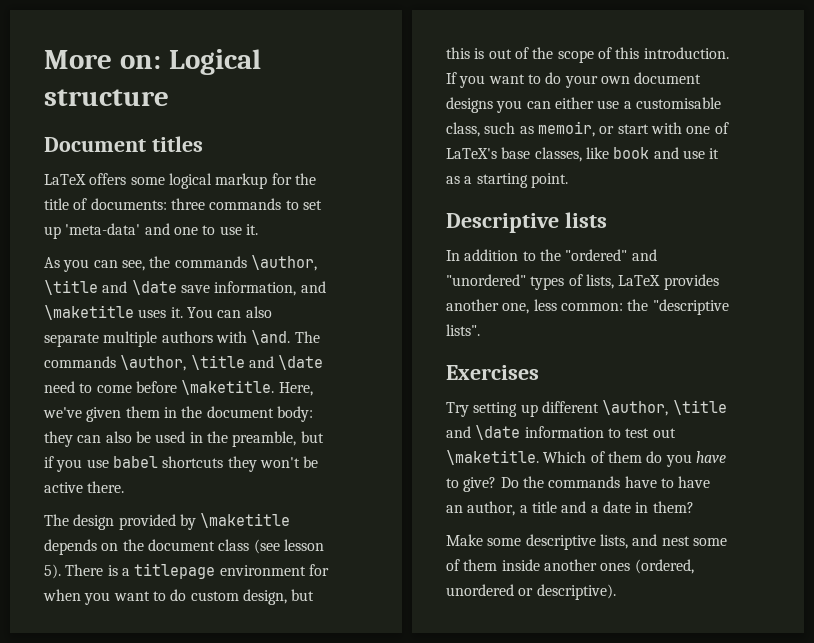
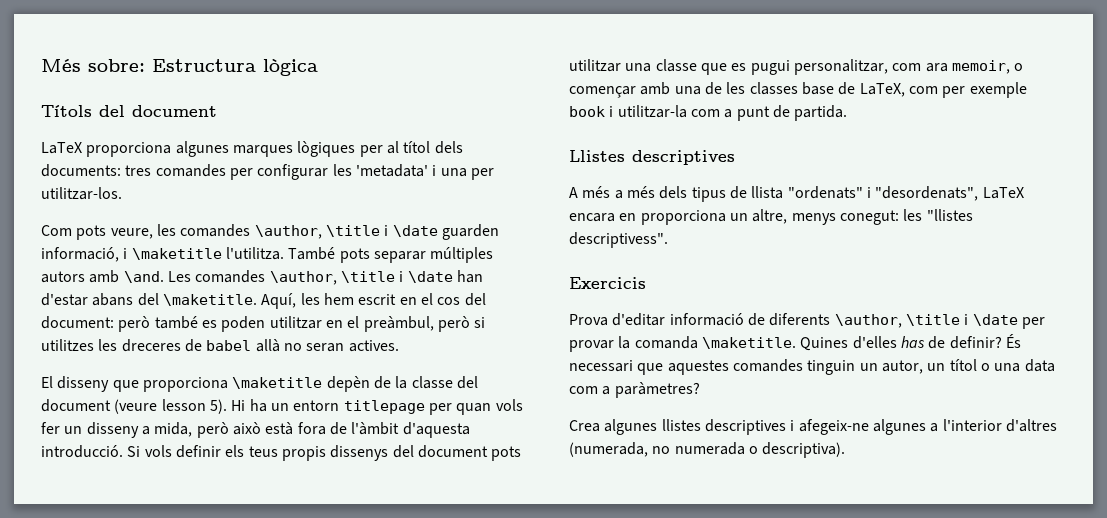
- More on: Logical structure
- Document titles
- LaTeX offers some logical markup for the title of documents: three commands to set up 'meta-data' and one to use it.
- As you can see, the commands \author, \title and \date save information, and \maketitle uses it. You can also separate multiple authors with \and. The commands \author, \title and \date need to come before \maketitle. Here, we've given them in the document body: they can also be used in the preamble, but if you use babel shortcuts they won't be active there.
- The design provided by \maketitle depends on the document class (see lesson 5). There is a titlepage environment for when you want to do custom design, but this is out of the scope of this introduction. If you want to do your own document designs you can either use a customisable class, such as memoir, or start with one of LaTeX's base classes, like book and use it as a starting point.
- Descriptive lists
- In addition to the "ordered" and "unordered" types of lists, LaTeX provides another one, less common: the "descriptive lists".
- Exercises
- Try setting up different \author, \title and \date information to test out \maketitle. Which of them do you have to give? Do the commands have to have an author, a title and a date in them?
- Make some descriptive lists, and nest some of them inside another ones (ordered, unordered or descriptive).
+ Més sobre: Estructura lògica
+ Títols del document
+ LaTeX proporciona algunes marques lògiques per al títol dels documents: tres comandes per configurar les 'metadata' i una per utilitzar-los.
+ Com pots veure, les comandes \author, \title i \date guarden informació, i \maketitle l'utilitza. També pots separar múltiples autors amb \and. Les comandes \author, \title i \date han d'estar abans del \maketitle. Aquí, les hem escrit en el cos del document: però també es poden utilitzar en el preàmbul, però si utilitzes les dreceres de babel allà no seran actives.
+ El disseny que proporciona \maketitle depèn de la classe del document (veure lesson 5). Hi ha un entorn titlepage per quan vols fer un disseny a mida, però això està fora de l'àmbit d'aquesta introducció. Si vols definir els teus propis dissenys del document pots utilitzar una classe que es pugui personalitzar, com ara memoir, o començar amb una de les classes base de LaTeX, com per exemple book i utilitzar-la com a punt de partida.
+ Llistes descriptives
+ A més a més dels tipus de llista "ordenats" i "desordenats", LaTeX encara en proporciona un altre, menys conegut: les "llistes descriptivess".
+ Exercicis
+ Prova d'editar informació de diferents \author, \title i \date per provar la comanda \maketitle. Quines d'elles has de definir? És necessari que aquestes comandes tinguin un autor, un títol o una data com a paràmetres?
+ Crea algunes llistes descriptives i afegeix-ne algunes a l'interior d'altres (numerada, no numerada o descriptiva).

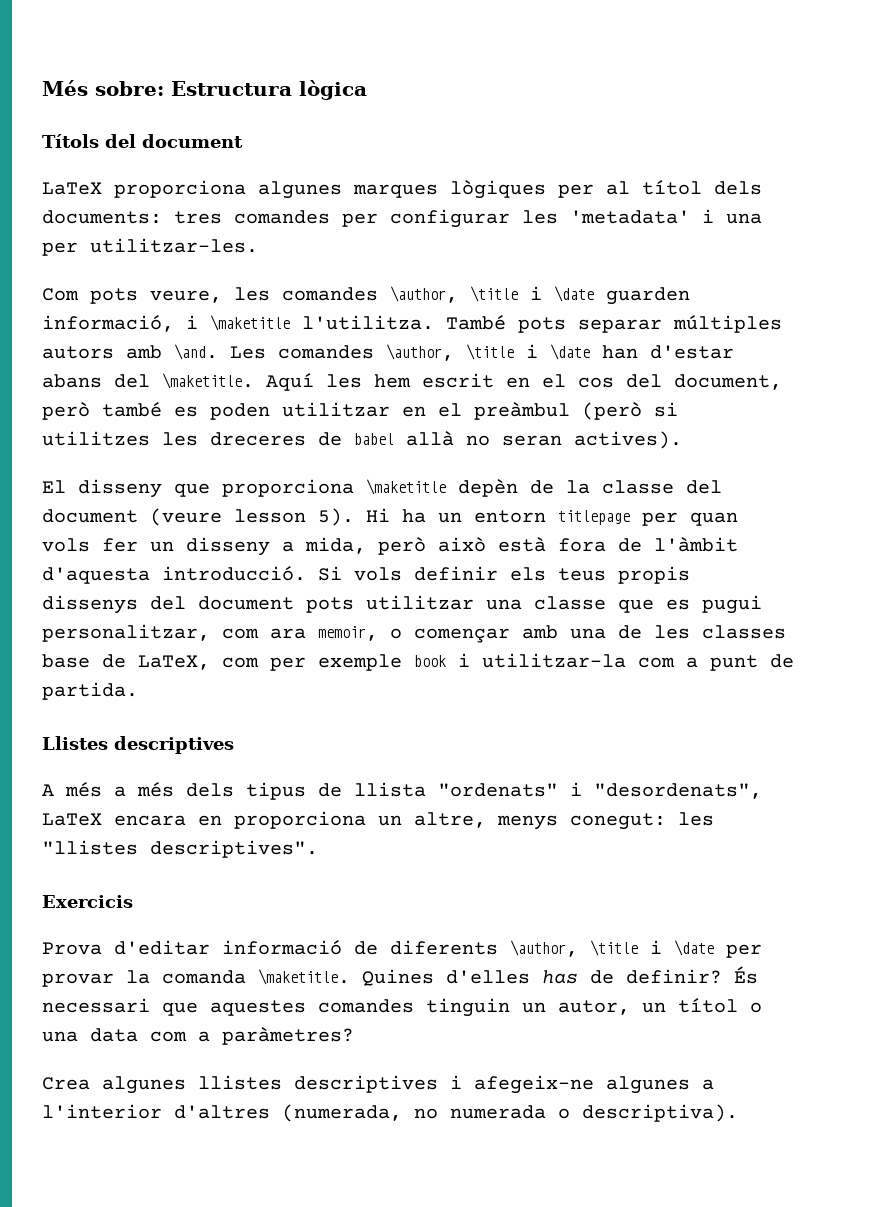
- LaTeX proporciona algunes marques lògiques per al títol dels documents: tres comandes per configurar les 'metadata' i una per utilitzar-los.
+ LaTeX proporciona algunes marques lògiques per al títol dels documents: tres comandes per configurar les 'metadata' i una per utilitzar-les.
- Aquí, les hem escrit en el cos del document: però també es poden utilitzar en el preàmbul, però si utilitzes les dreceres de babel allà no seran actives.
+ Aquí les hem escrit en el cos del document, però també es poden utilitzar en el preàmbul (però si utilitzes les dreceres de babel allà no seran actives).
- A més a més dels tipus de llista "ordenats" i "desordenats", LaTeX encara en proporciona un altre, menys conegut: les "llistes descriptivess".
+ A més a més dels tipus de llista "ordenats" i "desordenats", LaTeX encara en proporciona un altre, menys conegut: les "llistes descriptives".

